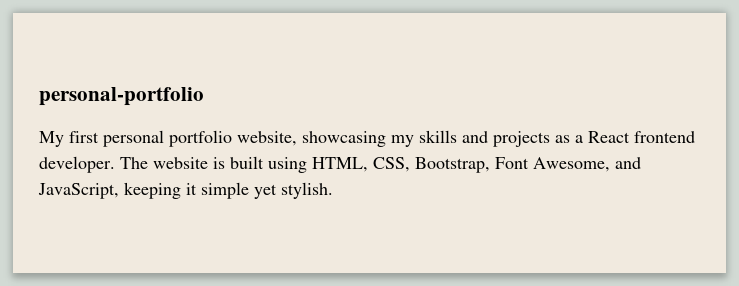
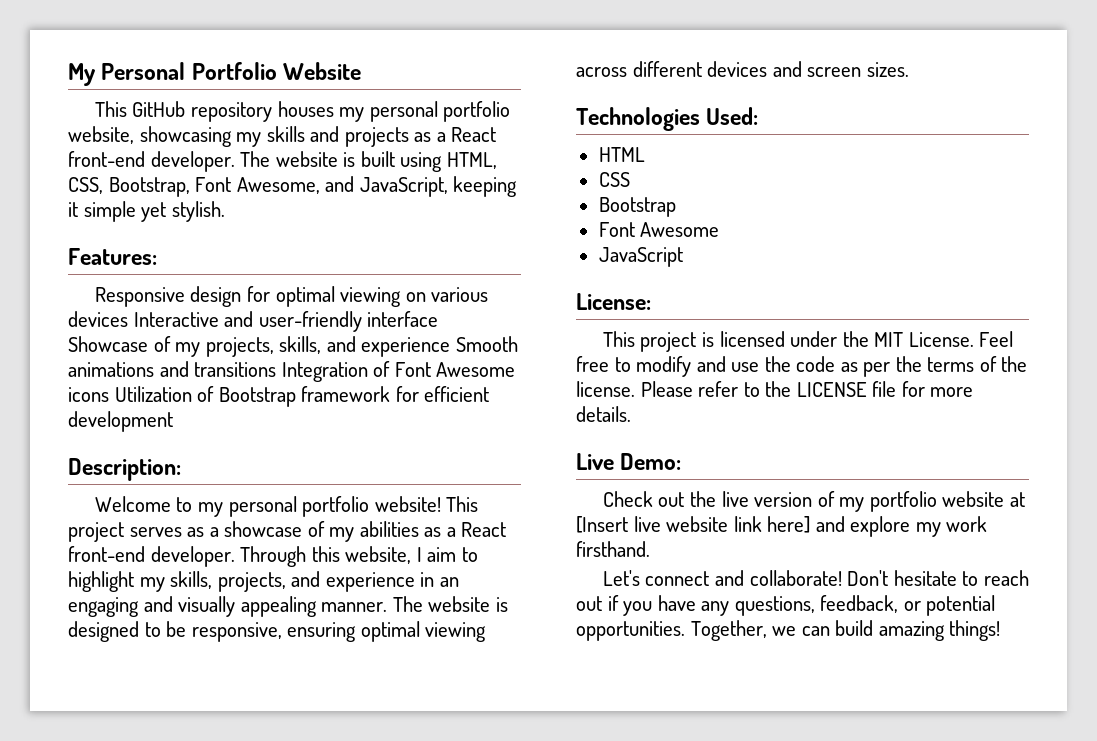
- personal-portfolio
- My first personal portfolio website, showcasing my skills and projects as a React frontend developer.
+ My Personal Portfolio Website
+ This GitHub repository houses my personal portfolio website, showcasing my skills and projects as a React front-end developer.
+ Features:
+ Responsive design for optimal viewing on various devices Interactive and user-friendly interface Showcase of my projects, skills, and experience Smooth animations and transitions Integration of Font Awesome icons Utilization of Bootstrap framework for efficient development
+ Description:
+ Welcome to my personal portfolio website! This project serves as a showcase of my abilities as a React front-end developer. Through this website, I aim to highlight my skills, projects, and experience in an engaging and visually appealing manner. The website is designed to be responsive, ensuring optimal viewing across different devices and screen sizes.
+ Technologies Used:
+ HTML
+ CSS
+ Bootstrap
+ Font Awesome
+ JavaScript
+ License:
+ This project is licensed under the MIT License. Feel free to modify and use the code as per the terms of the license. Please refer to the LICENSE file for more details.
+ Live Demo:
+ Check out the live version of my portfolio website at [Insert live website link here] and explore my work firsthand.
+ Let's connect and collaborate! Don't hesitate to reach out if you have any questions, feedback, or potential opportunities. Together, we can build amazing things!

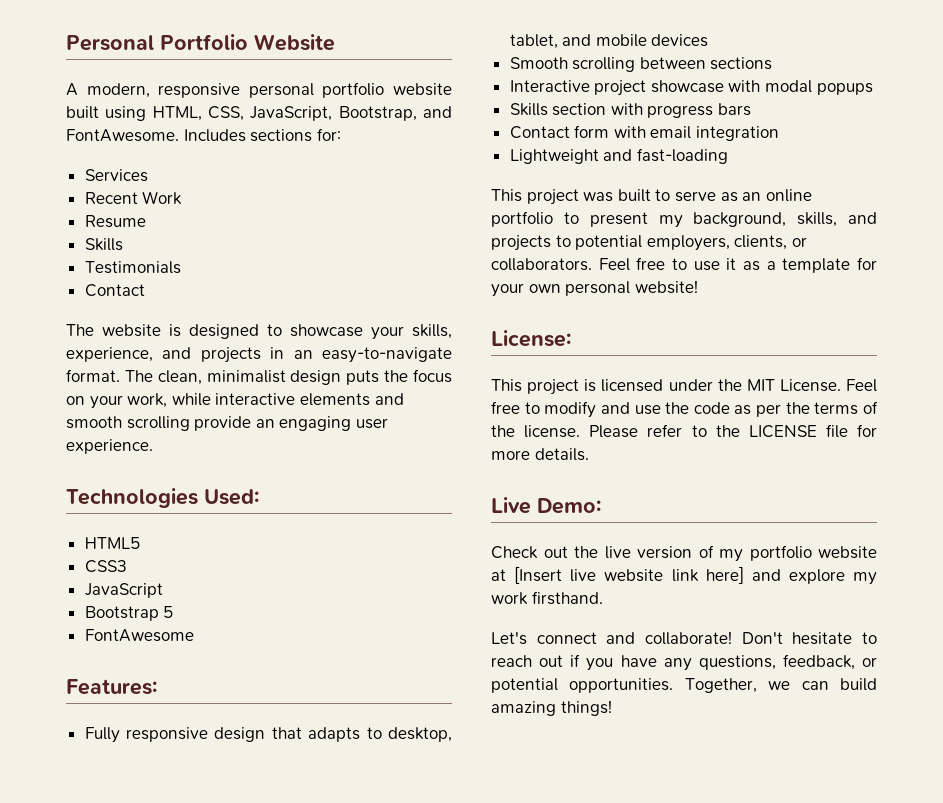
- My Personal Portfolio Website
+ Personal Portfolio Website
- This GitHub repository houses my personal portfolio website, showcasing my skills and projects as a React front-end developer. The website is built using HTML, CSS, Bootstrap, Font Awesome, and JavaScript, keeping it simple yet stylish.
+ A modern, responsive personal portfolio website built using HTML, CSS, JavaScript, Bootstrap, and FontAwesome. Includes sections for:
+ Services
+ Recent Work
+ Resume
+ Skills
+ Testimonials
+ Contact
+ The website is designed to showcase your skills, experience, and projects in an easy-to-navigate format. The clean, minimalist design puts the focus on your work, while interactive elements and smooth scrolling provide an engaging user experience.
+ Technologies Used:
+ HTML5
+ CSS3
+ JavaScript
+ Bootstrap 5
+ FontAwesome
  Features:
- Responsive design for optimal viewing on various devices Interactive and user-friendly interface Showcase of my projects, skills, and experience Smooth animations and transitions Integration of Font Awesome icons Utilization of Bootstrap framework for efficient development
- Description:
- Welcome to my personal portfolio website! This project serves as a showcase of my abilities as a React front-end developer. Through this website, I aim to highlight my skills, projects, and experience in an engaging and visually appealing manner. The website is designed to be responsive, ensuring optimal viewing across different devices and screen sizes.
- Technologies Used:
- HTML
- CSS
- Bootstrap
- Font Awesome
- JavaScript
+ Fully responsive design that adapts to desktop, tablet, and mobile devices
+ Smooth scrolling between sections
+ Interactive project showcase with modal popups
+ Skills section with progress bars
+ Contact form with email integration
+ Lightweight and fast-loading
+ This project was built to serve as an online portfolio to present my background, skills, and projects to potential employers, clients, or collaborators. Feel free to use it as a template for your own personal website!

